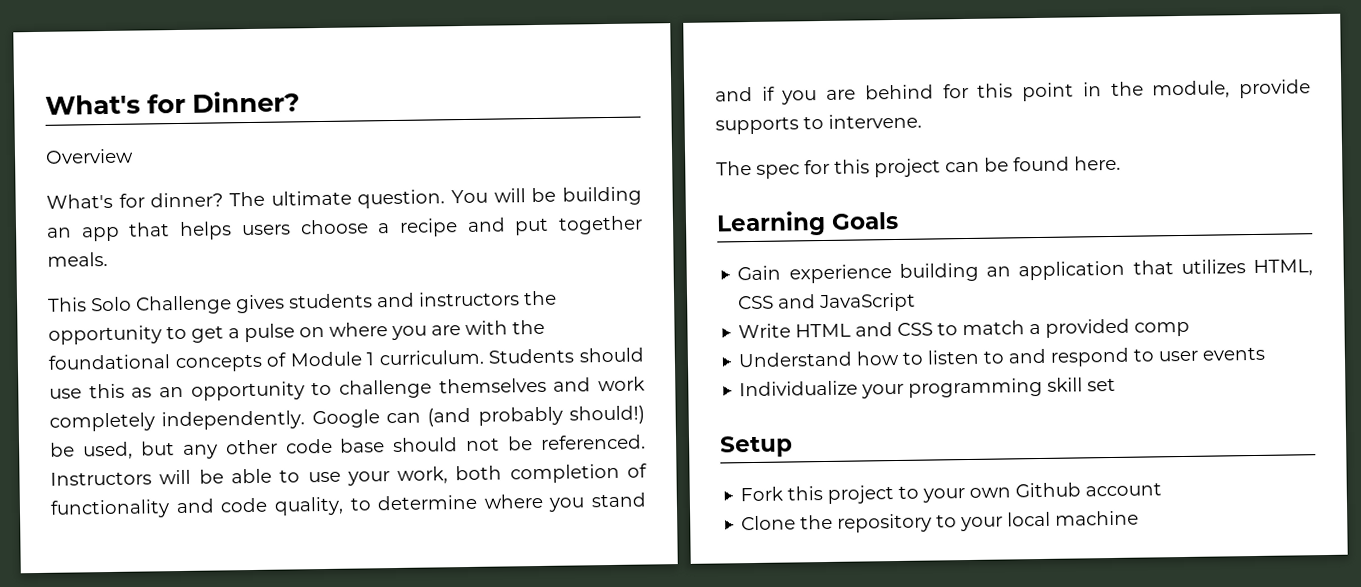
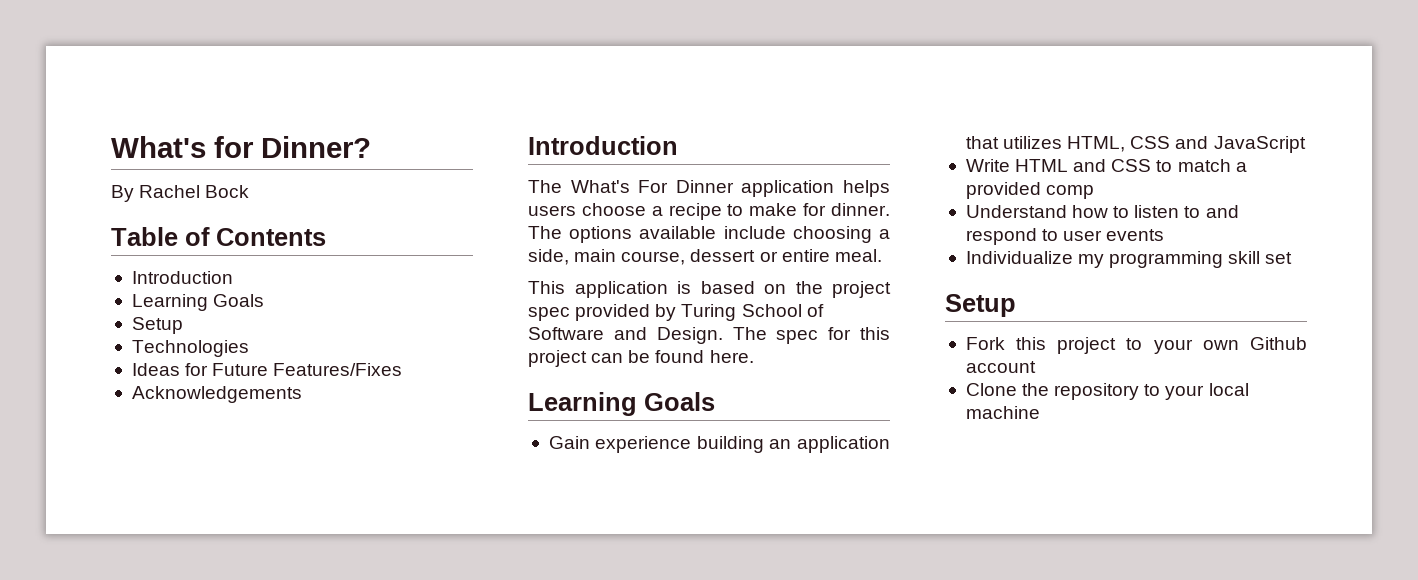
- Overview
- What's for dinner? The ultimate question. You will be building an app that helps users choose a recipe and put together meals.
- This Solo Challenge gives students and instructors the opportunity to get a pulse on where you are with the foundational concepts of Module 1 curriculum. Students should use this as an opportunity to challenge themselves and work completely independently. Google can (and probably should!) be used, but any other code base should not be referenced. Instructors will be able to use your work, both completion of functionality and code quality, to determine where you stand and if you are behind for this point in the module, provide supports to intervene.
- The spec for this project can be found here.
+ By Rachel Bock
+ Table of Contents
+ Introduction
+ Learning Goals
+ Setup
+ Technologies
+ Ideas for Future Features/Fixes
+ Acknowledgements
+ Introduction
+ The What's For Dinner application helps users choose a recipe to make for dinner. The options available include choosing a side, main course, dessert or entire meal.
+ This application is based on the project spec provided by Turing School of Software and Design. The spec for this project can be found here.
- Individualize your programming skill set
+ Individualize my programming skill set

